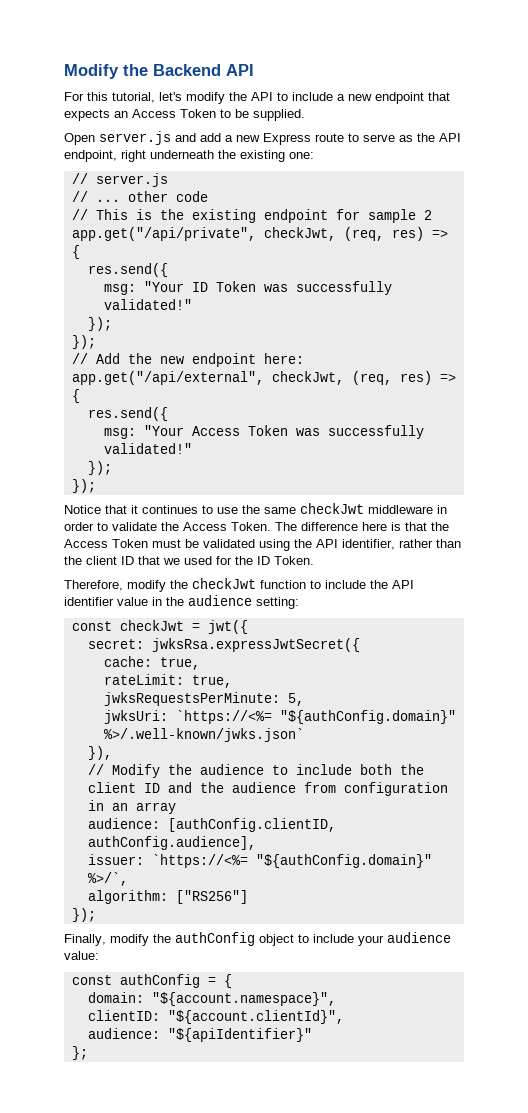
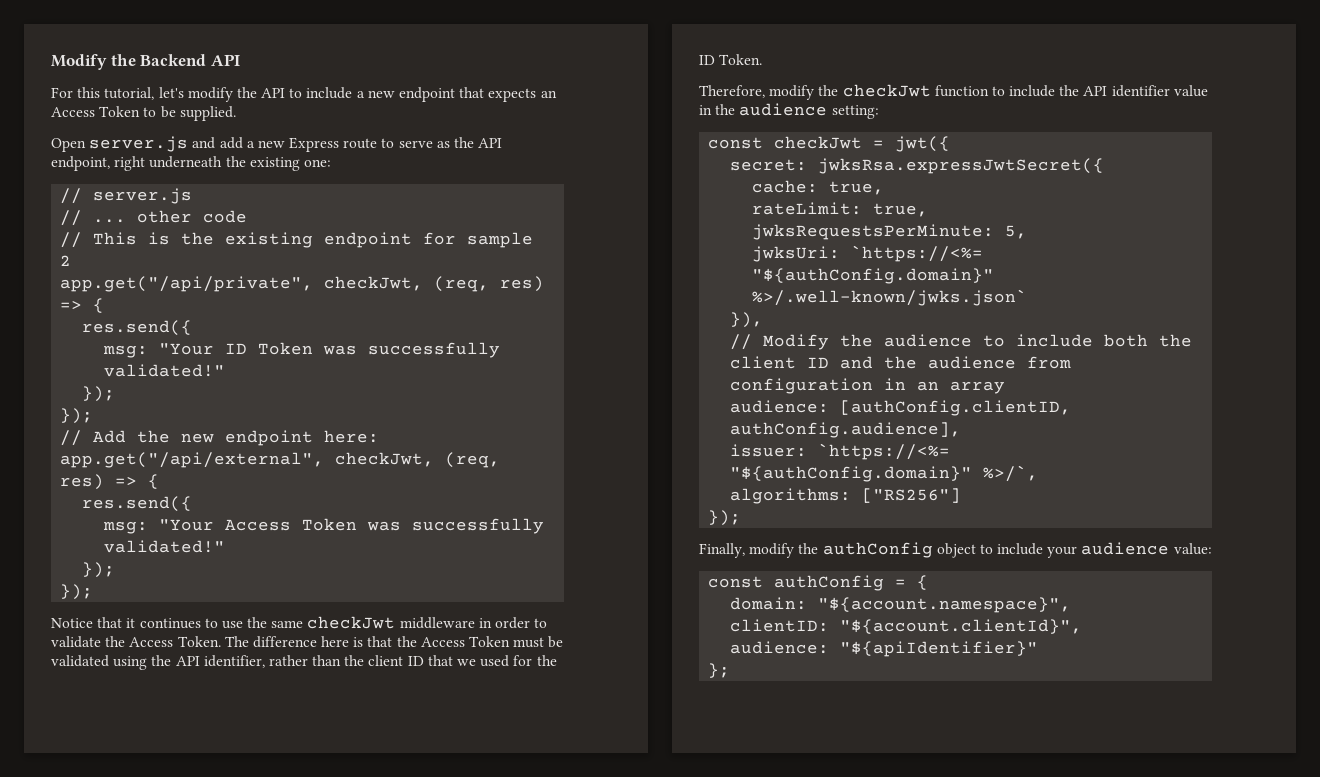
- algorithm: ["RS256"]
+ algorithms: ["RS256"]

